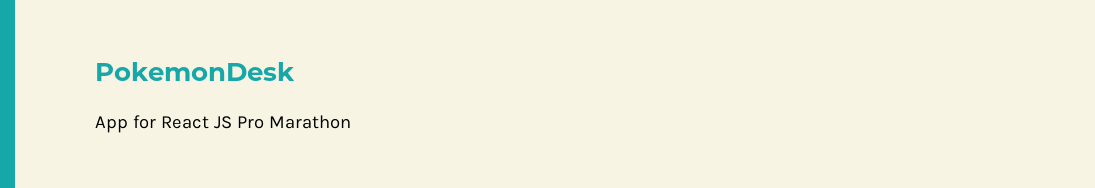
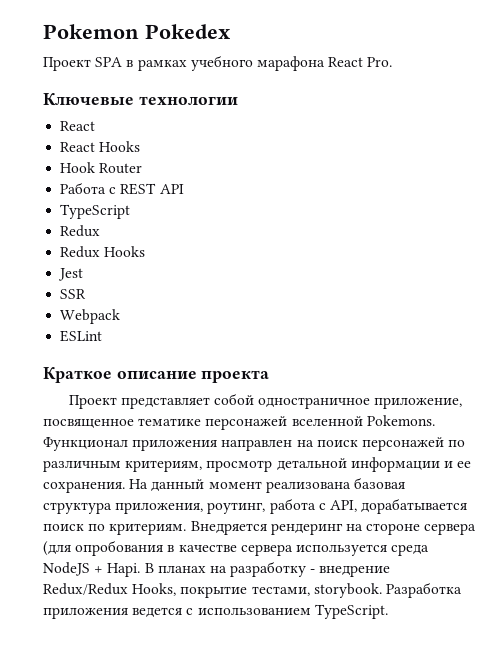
- PokemonDesk
- App for React JS Pro Marathon
+ Pokemon Pokedex
+ Проект SPA в рамках учебного марафона React Pro.
+ Ключевые технологии
+ React
+ React Hooks
+ Hook Router
+ Работа с REST API
+ TypeScript
+ Redux
+ Redux Hooks
+ Jest
+ SSR
+ Webpack
+ ESLint
+ Краткое описание проекта
+ Проект представляет собой одностраничное приложение, посвященное тематике персонажей вселенной Pokemons. Функционал приложения направлен на поиск персонажей по различным критериям, просмотр детальной информации и ее сохранения. На данный момент реализована базовая структура приложения, роутинг, работа с API, дорабатывается поиск по критериям. Внедряется рендеринг на стороне сервера (для опробования в качестве сервера используется среда NodeJS + Hapi. В планах на разработку - внедрение Redux/Redux Hooks, покрытие тестами, storybook. Разработка приложения ведется с использованием TypeScript.

